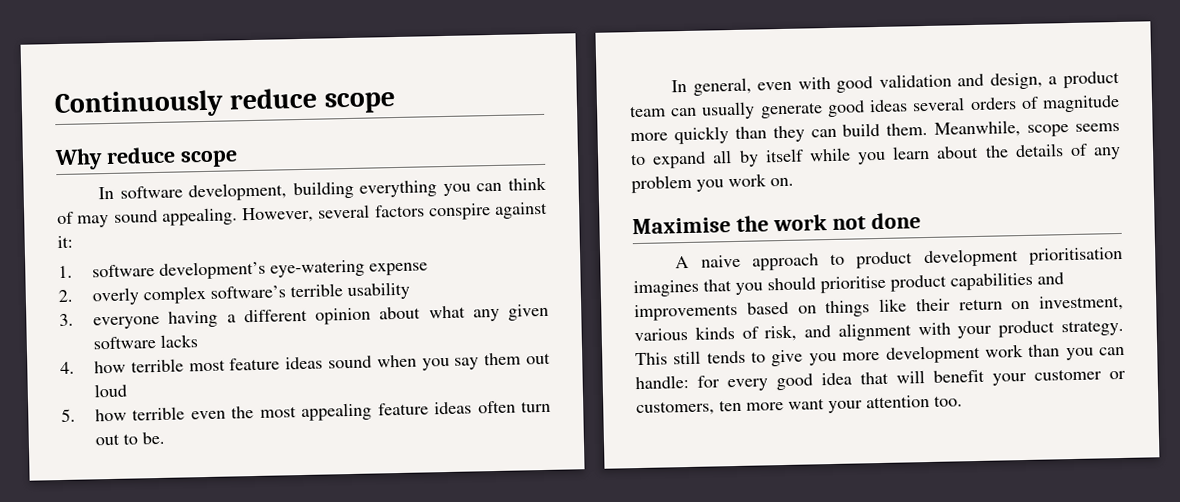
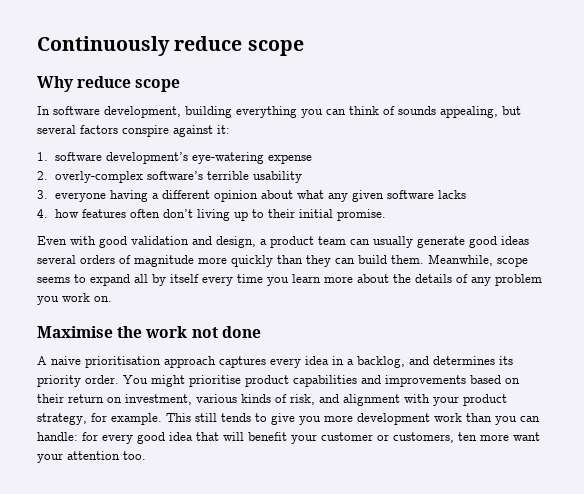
- In software development, building everything you can think of may sound appealing. However, several factors conspire against it:
+ In software development, building everything you can think of sounds appealing, but several factors conspire against it:
- 2. overly complex software’s terrible usability
+ 2. overly-complex software’s terrible usability
- 4. how terrible most feature ideas sound when you say them out loud
- 5. how terrible even the most appealing feature ideas often turn out to be.
- In general, even with good validation and design, a product team can usually generate good ideas several orders of magnitude more quickly than they can build them.
+ 4. how features often don’t living up to their initial promise.
+ Even with good validation and design, a product team can usually generate good ideas several orders of magnitude more quickly than they can build them.
- Meanwhile, scope seems to expand all by itself while you learn about the details of any problem you work on.
+ Meanwhile, scope seems to expand all by itself every time you learn more about the details of any problem you work on.
- A naive approach to product development prioritisation imagines that you should prioritise product capabilities and improvements based on things like their return on investment, various kinds of risk, and alignment with your product strategy.
+ A naive prioritisation approach captures every idea in a backlog, and determines its priority order. You might prioritise product capabilities and improvements based on their return on investment, various kinds of risk, and alignment with your product strategy, for example.

